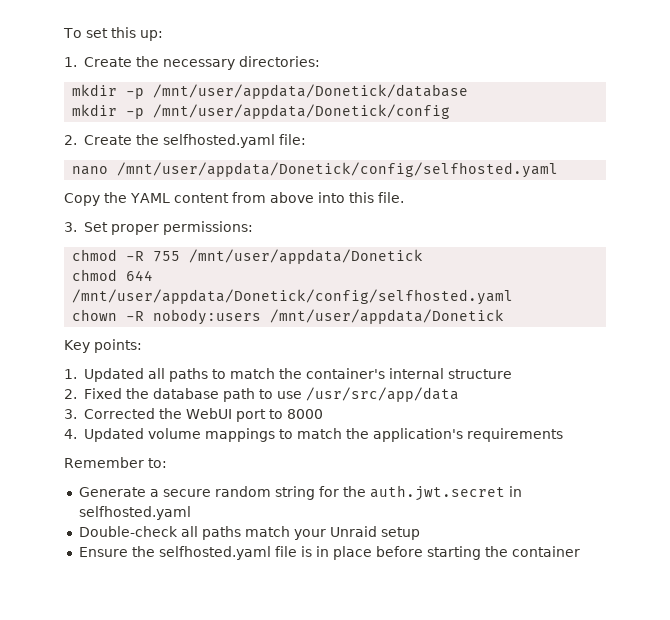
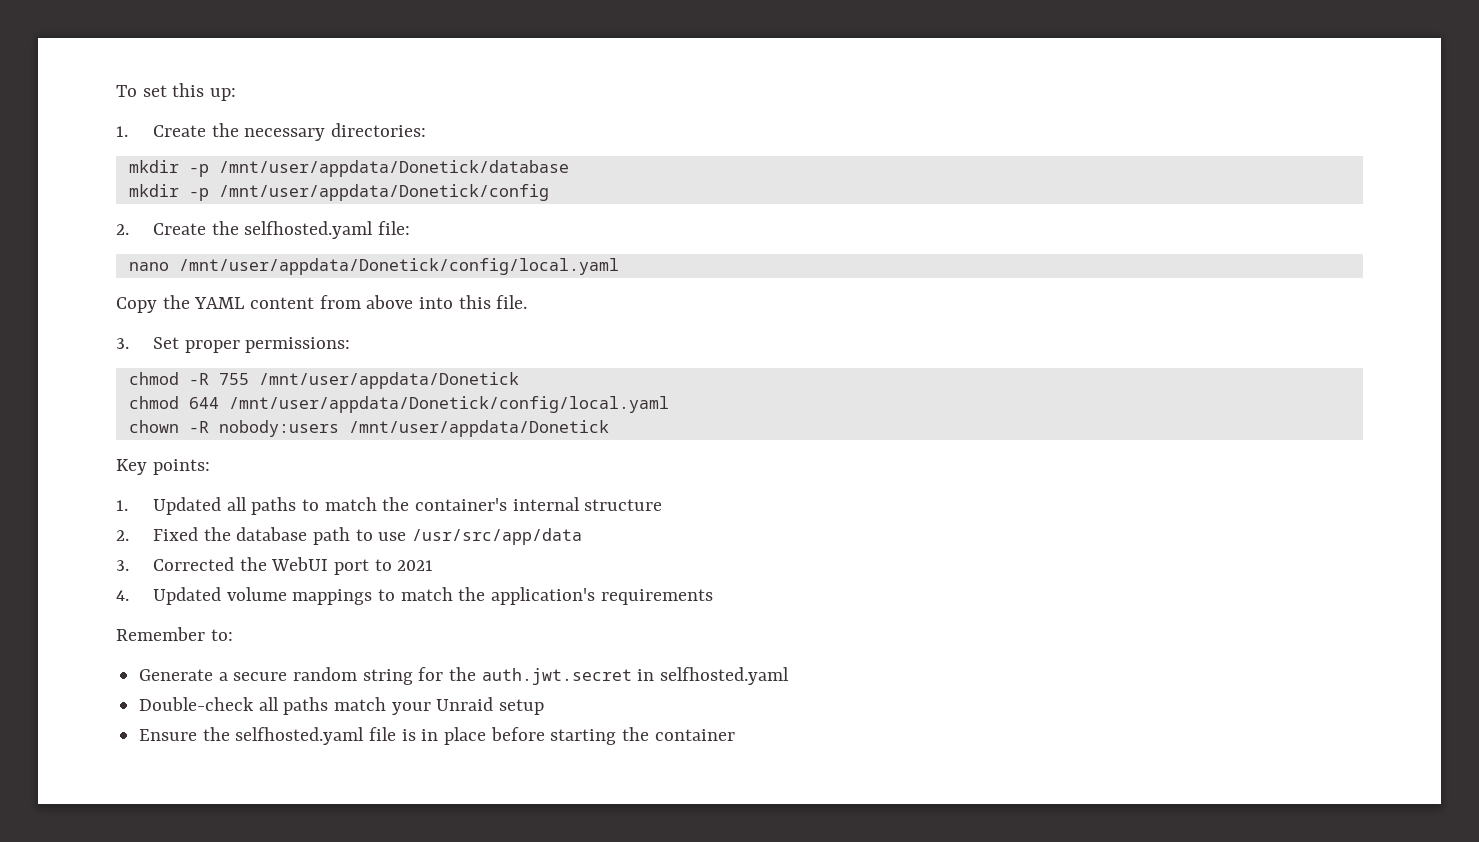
- nano /mnt/user/appdata/Donetick/config/selfhosted.yaml
+ nano /mnt/user/appdata/Donetick/config/local.yaml
- chmod 644 /mnt/user/appdata/Donetick/config/selfhosted.yaml
+ chmod 644 /mnt/user/appdata/Donetick/config/local.yaml
- 3. Corrected the WebUI port to 8000
+ 3. Corrected the WebUI port to 2021

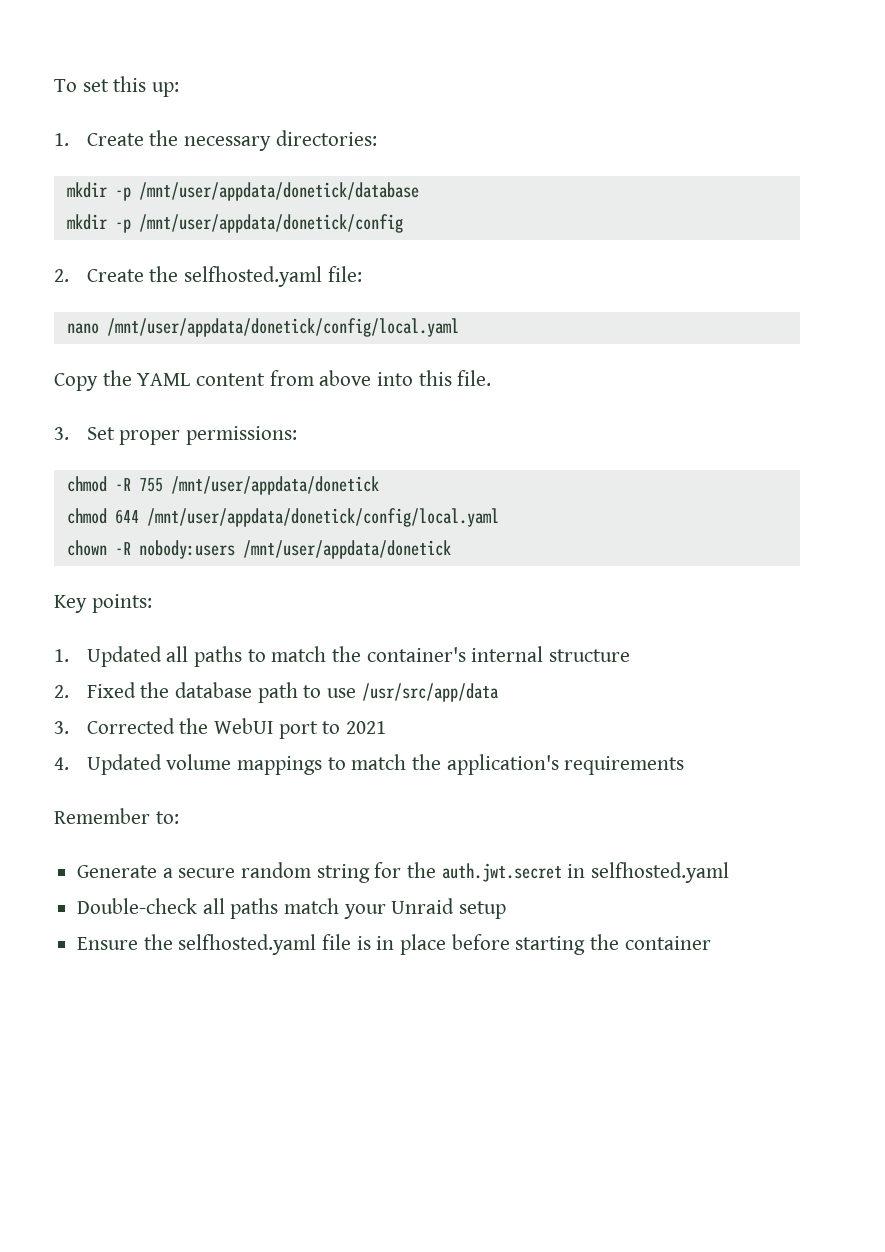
- mkdir -p /mnt/user/appdata/Donetick/database
- mkdir -p /mnt/user/appdata/Donetick/config
+ mkdir -p /mnt/user/appdata/donetick/database
+ mkdir -p /mnt/user/appdata/donetick/config
- nano /mnt/user/appdata/Donetick/config/local.yaml
+ nano /mnt/user/appdata/donetick/config/local.yaml
- chmod -R 755 /mnt/user/appdata/Donetick
+ chmod -R 755 /mnt/user/appdata/donetick
- chmod 644 /mnt/user/appdata/Donetick/config/local.yaml
+ chmod 644 /mnt/user/appdata/donetick/config/local.yaml
- chown -R nobody:users /mnt/user/appdata/Donetick
+ chown -R nobody:users /mnt/user/appdata/donetick

